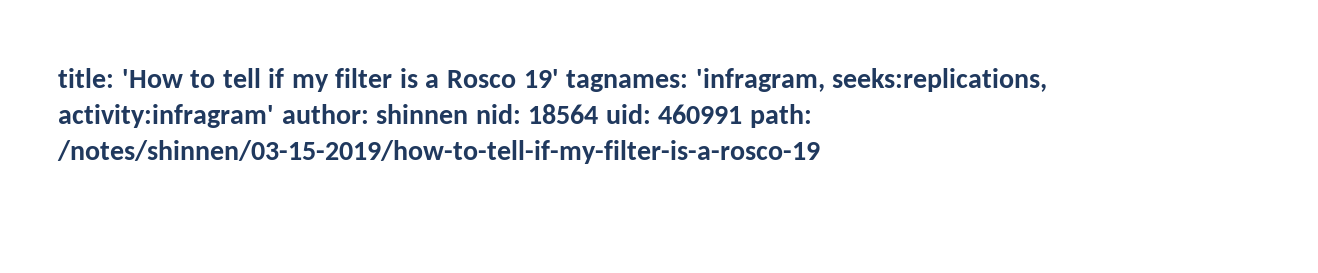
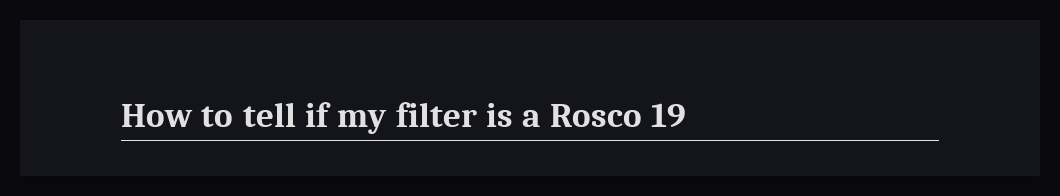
- title: 'How to tell if my filter is a Rosco 19' tagnames: 'infragram, seeks:replications, activity:infragram' author: shinnen nid: 18564 uid: 460991 path: /notes/shinnen/03-15-2019/how-to-tell-if-my-filter-is-a-rosco-19
+ How to tell if my filter is a Rosco 19

